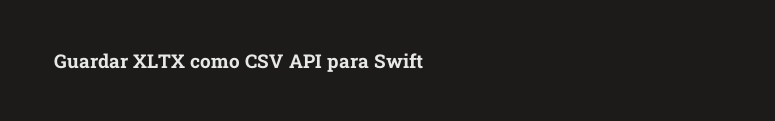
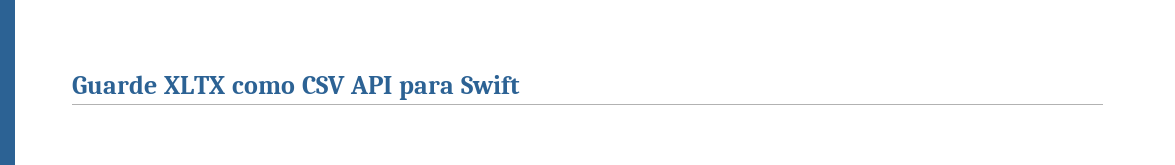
- Guardar XLTX como CSV API para Swift
+ Guarde XLTX como CSV API para Swift

